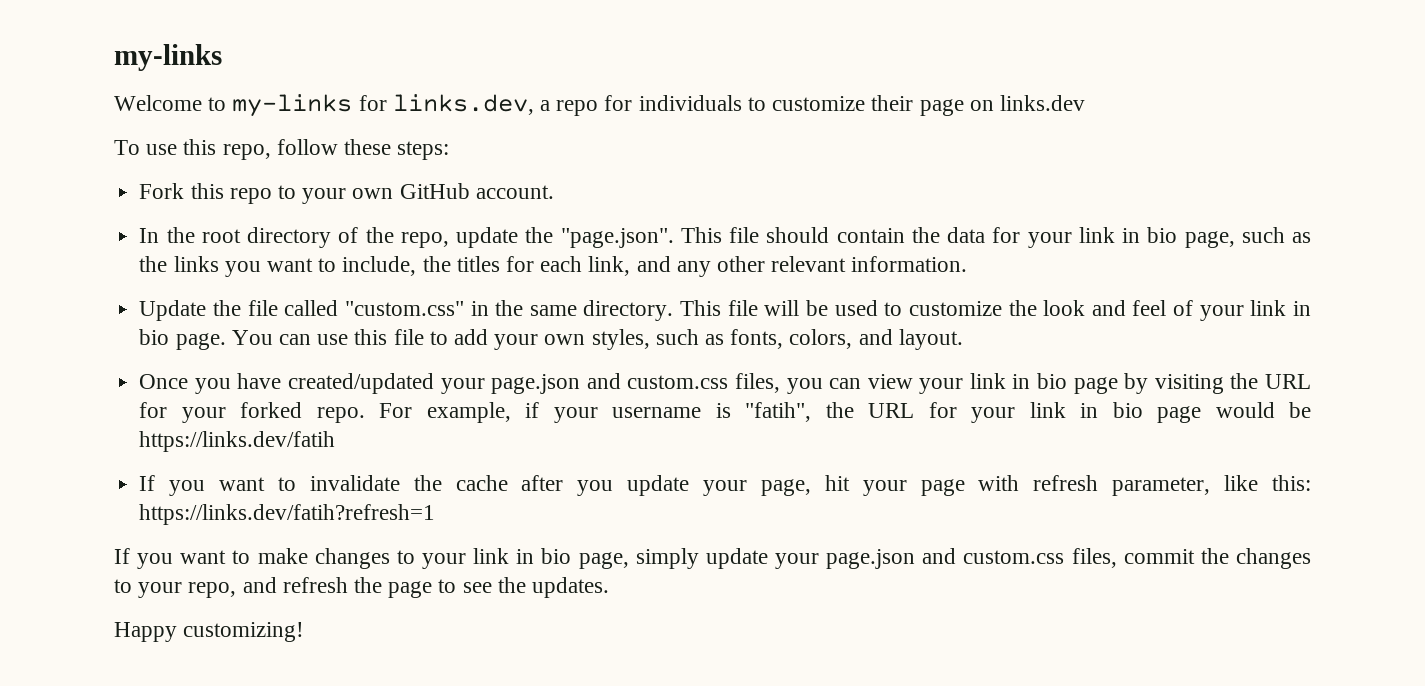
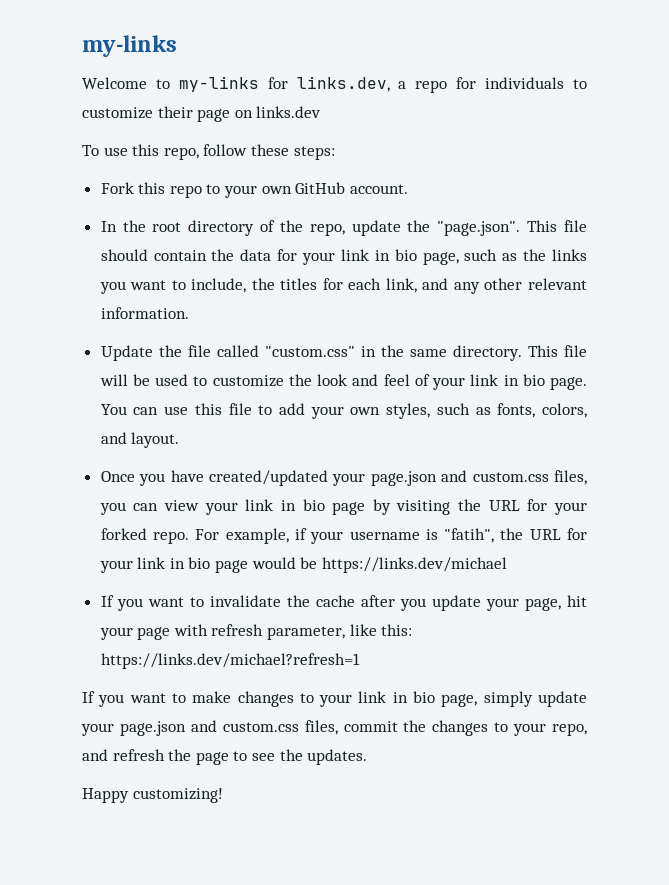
- For example, if your username is "fatih", the URL for your link in bio page would be https://links.dev/fatih
+ For example, if your username is "fatih", the URL for your link in bio page would be https://links.dev/michael
- If you want to invalidate the cache after you update your page, hit your page with refresh parameter, like this: https://links.dev/fatih?refresh=1
+ If you want to invalidate the cache after you update your page, hit your page with refresh parameter, like this: https://links.dev/michael?refresh=1

